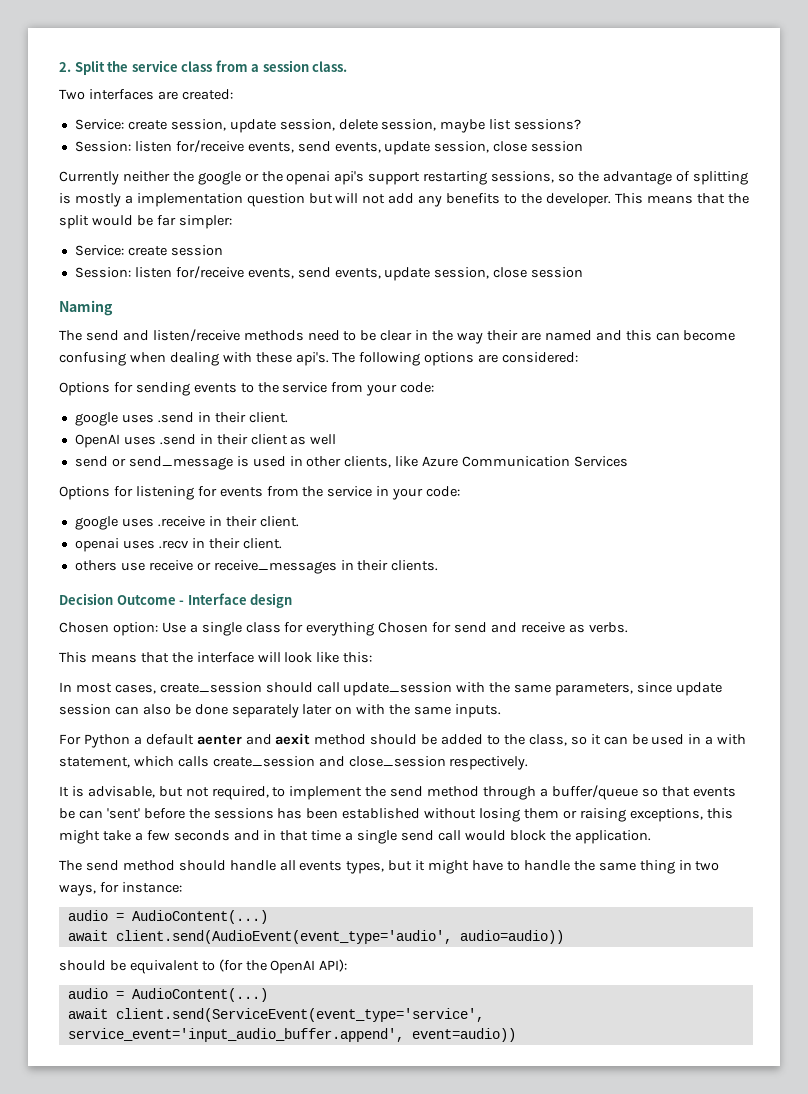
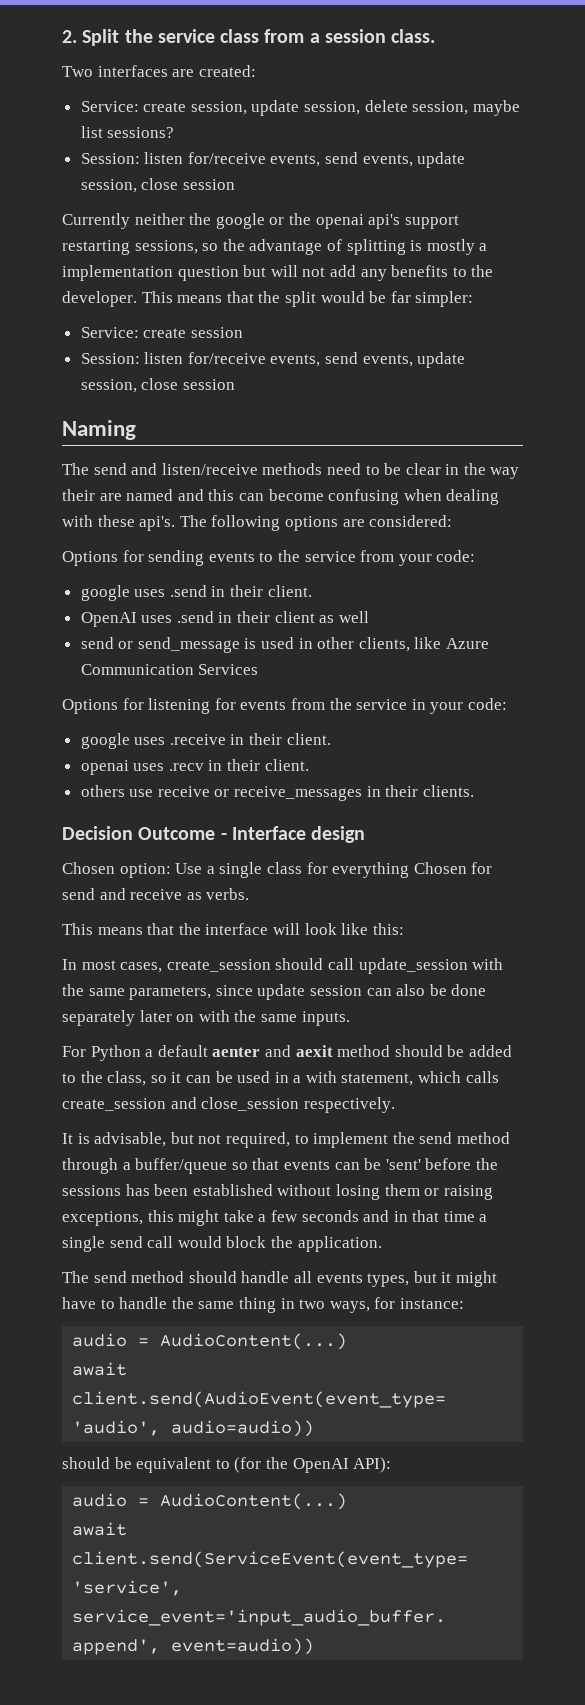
- It is advisable, but not required, to implement the send method through a buffer/queue so that events be can 'sent' before the sessions has been established without losing them or raising exceptions, this might take a few seconds and in that time a single send call would block the application.
+ It is advisable, but not required, to implement the send method through a buffer/queue so that events can be 'sent' before the sessions has been established without losing them or raising exceptions, this might take a few seconds and in that time a single send call would block the application.

